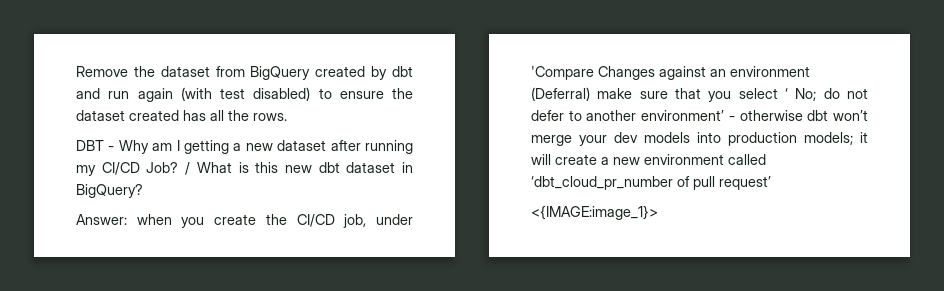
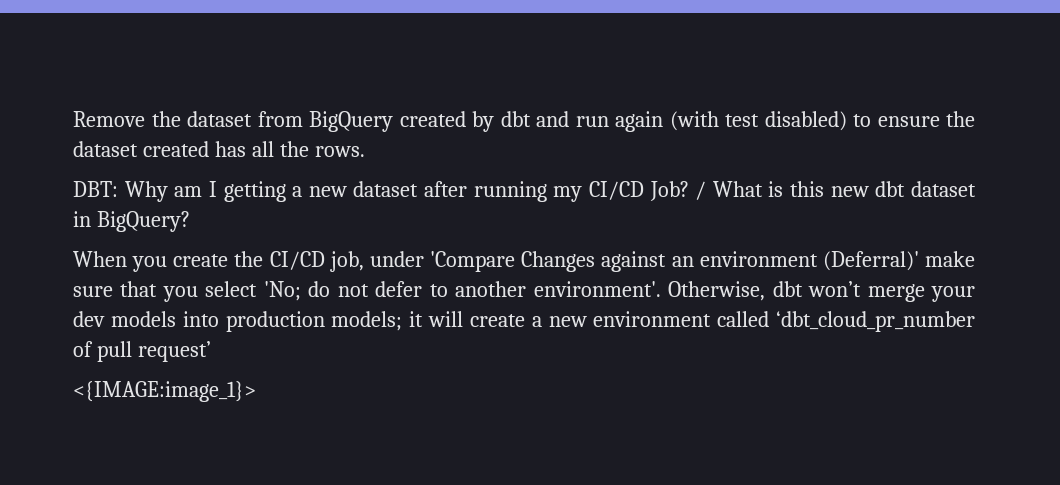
- DBT - Why am I getting a new dataset after running my CI/CD Job?
+ DBT: Why am I getting a new dataset after running my CI/CD Job?
- Answer: when you create the CI/CD job, under 'Compare Changes against an environment (Deferral) make sure that you select ‘ No; do not defer to another environment’ - otherwise dbt won’t merge your dev models into production models; it will create a new environment called ‘dbt_cloud_pr_number of pull request’
+ When you create the CI/CD job, under 'Compare Changes against an environment (Deferral)' make sure that you select 'No; do not defer to another environment'. Otherwise, dbt won’t merge your dev models into production models; it will create a new environment called ‘dbt_cloud_pr_number of pull request’

